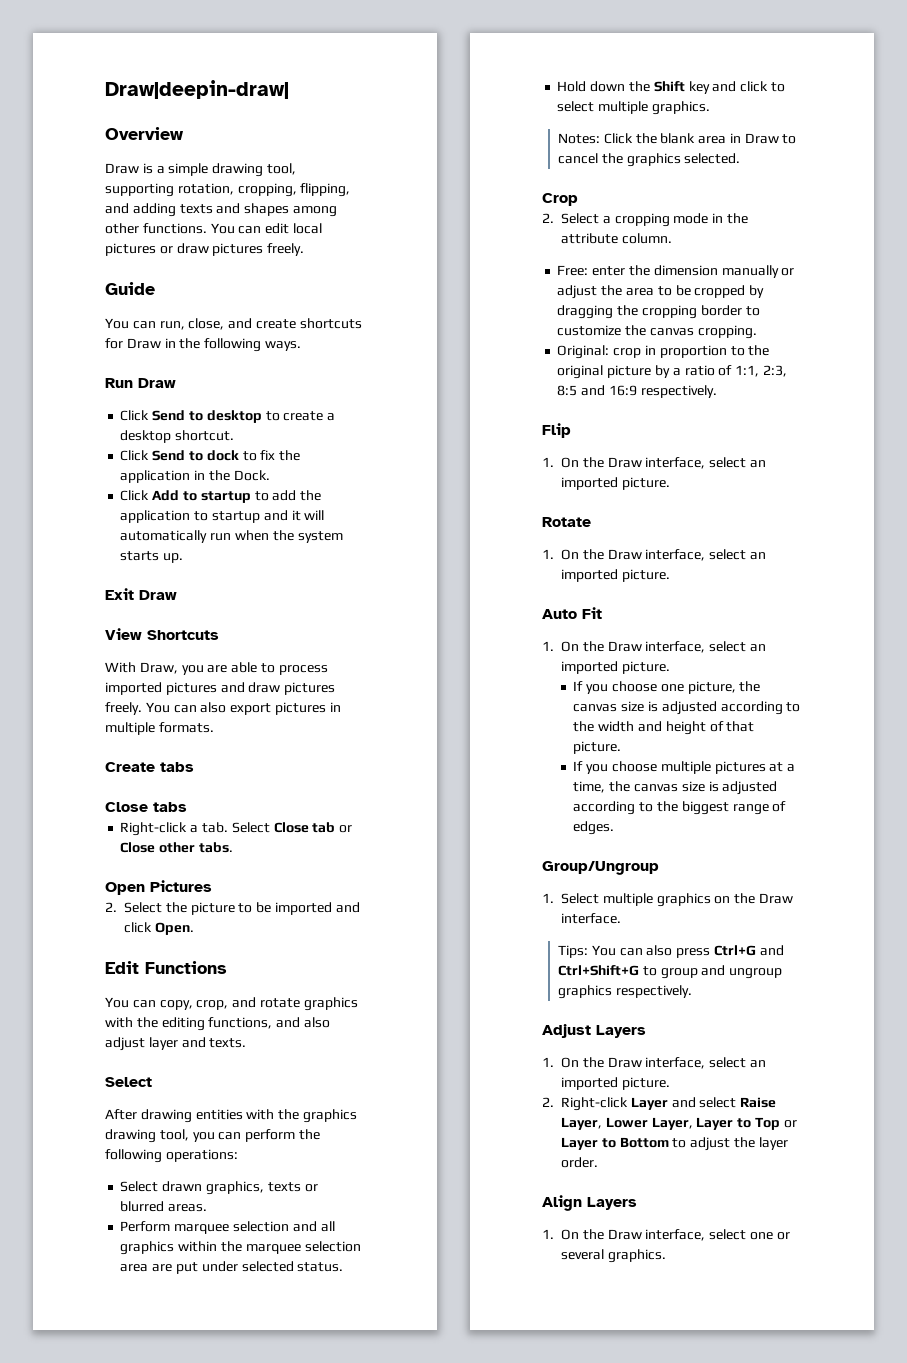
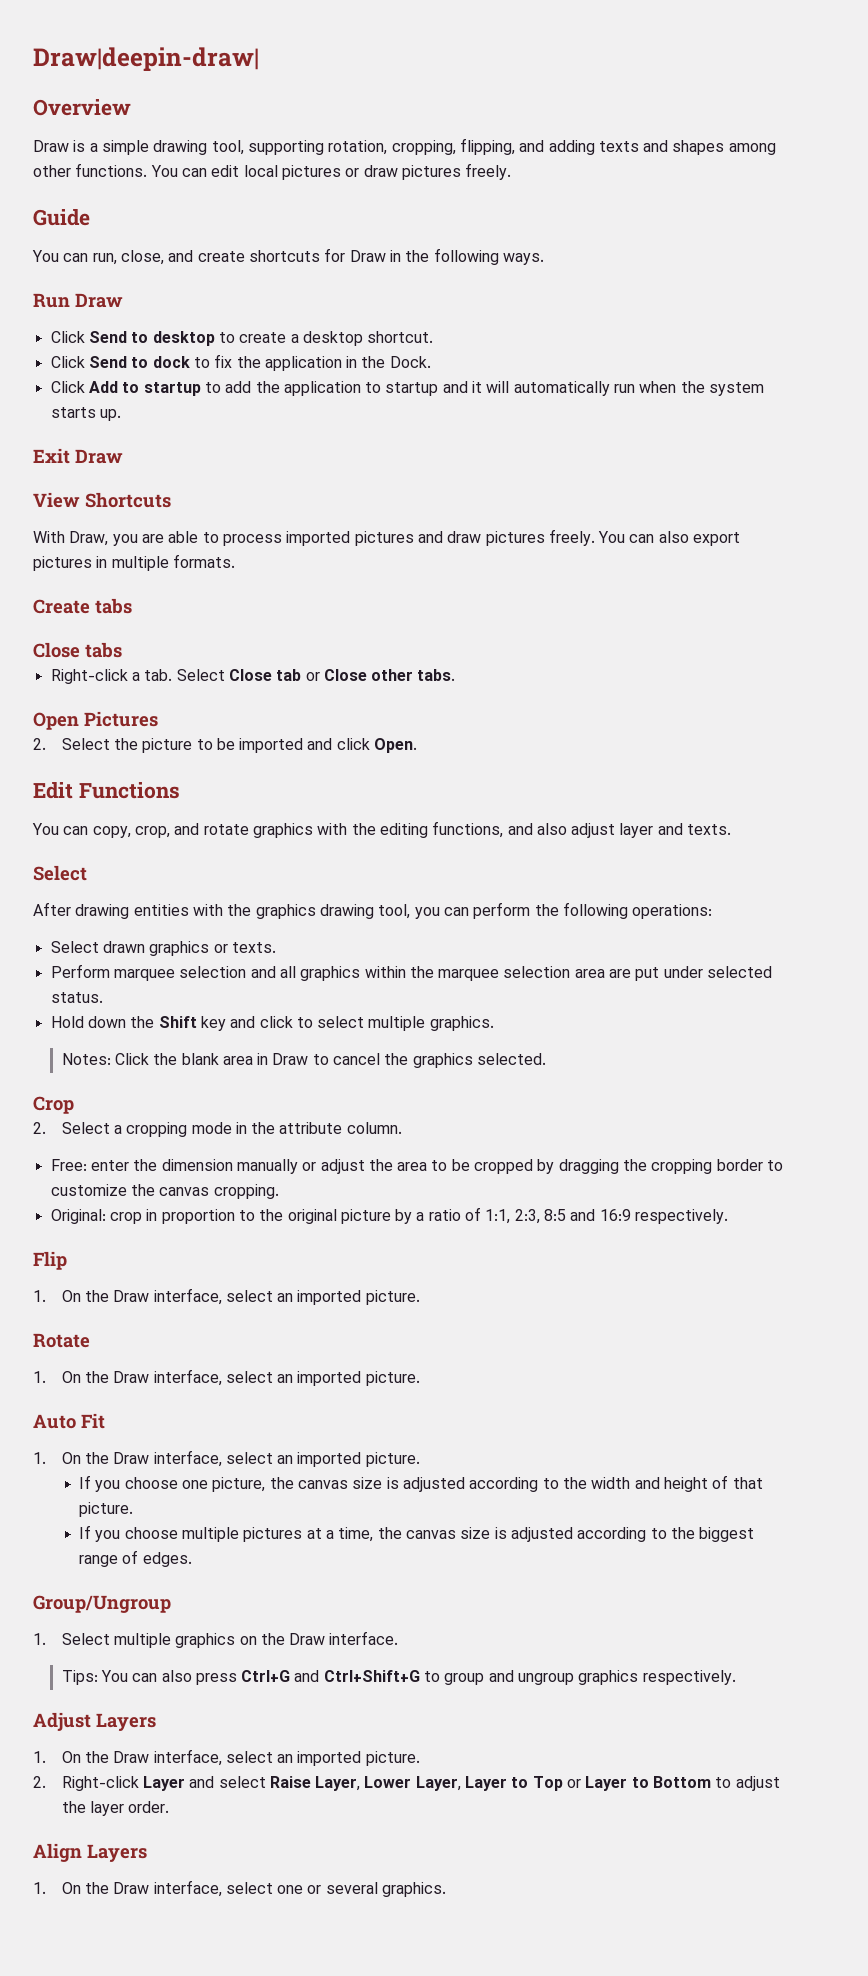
- Select drawn graphics, texts or blurred areas.
+ Select drawn graphics or texts.

